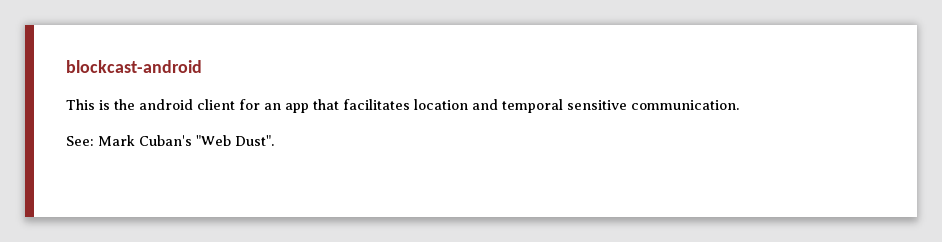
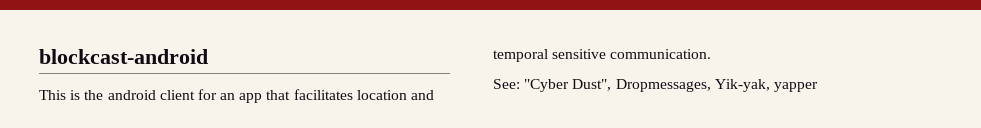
- See: Mark Cuban's "Web Dust".
+ See: "Cyber Dust", Dropmessages, Yik-yak, yapper

